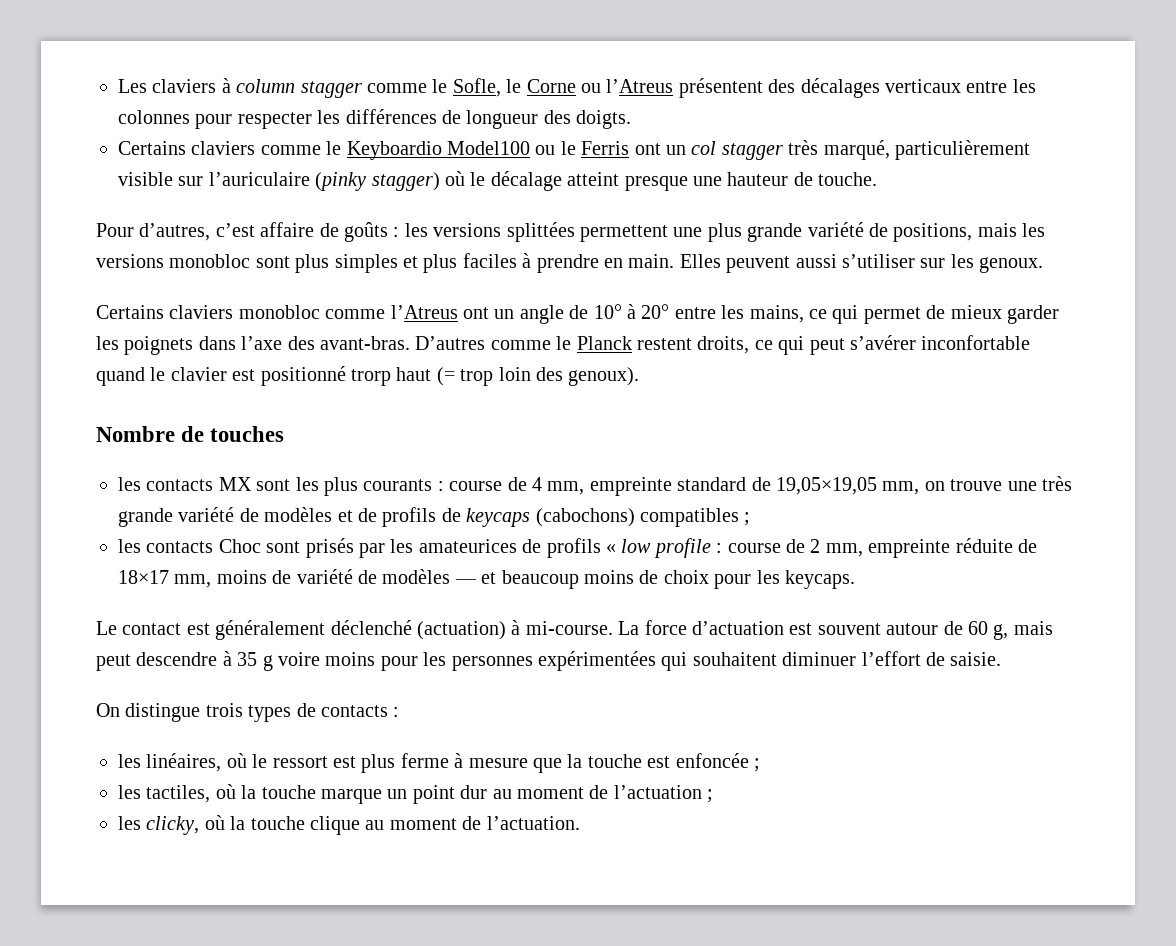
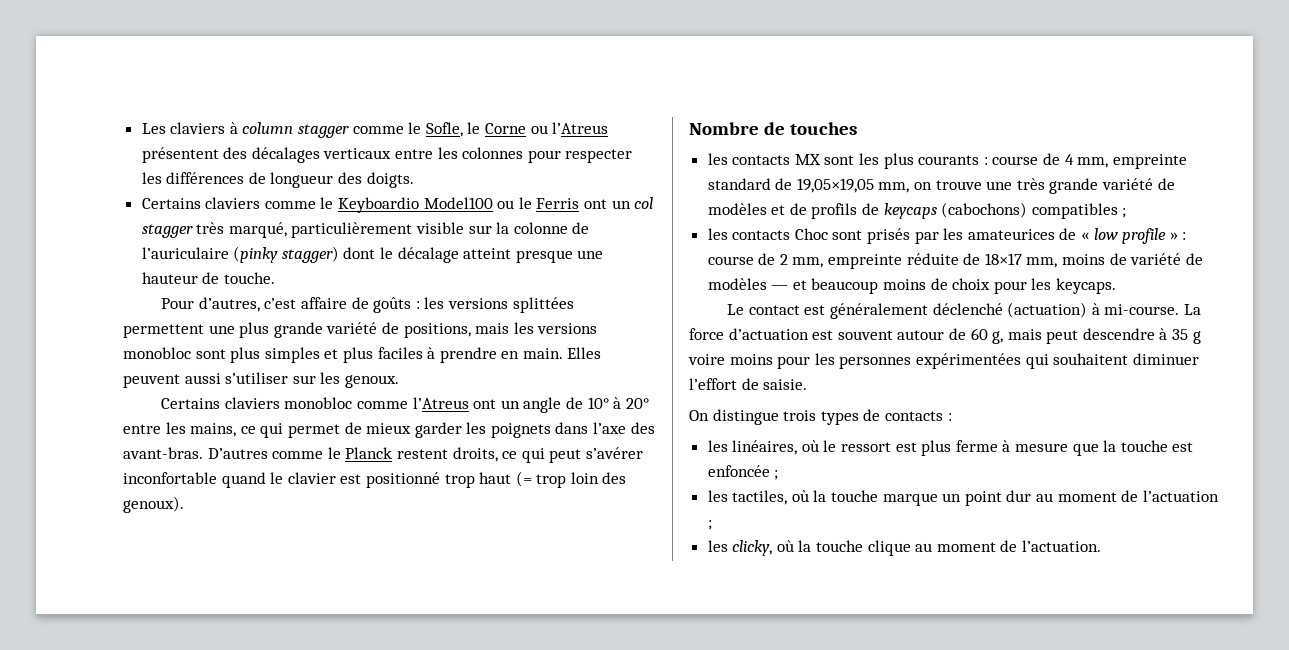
- Certains claviers comme le Keyboardio Model100 ou le Ferris ont un col stagger très marqué, particulièrement visible sur l’auriculaire (pinky stagger) où le décalage atteint presque une hauteur de touche.
+ Certains claviers comme le Keyboardio Model100 ou le Ferris ont un col stagger très marqué, particulièrement visible sur la colonne de l’auriculaire (pinky stagger) dont le décalage atteint presque une hauteur de touche.
- D’autres comme le Planck restent droits, ce qui peut s’avérer inconfortable quand le clavier est positionné trorp haut (= trop loin des genoux).
+ D’autres comme le Planck restent droits, ce qui peut s’avérer inconfortable quand le clavier est positionné trop haut (= trop loin des genoux).
- les contacts Choc sont prisés par les amateurices de profils « low profile : course de 2 mm, empreinte réduite de 18×17 mm, moins de variété de modèles — et beaucoup moins de choix pour les keycaps.
+ les contacts Choc sont prisés par les amateurices de « low profile » : course de 2 mm, empreinte réduite de 18×17 mm, moins de variété de modèles — et beaucoup moins de choix pour les keycaps.

